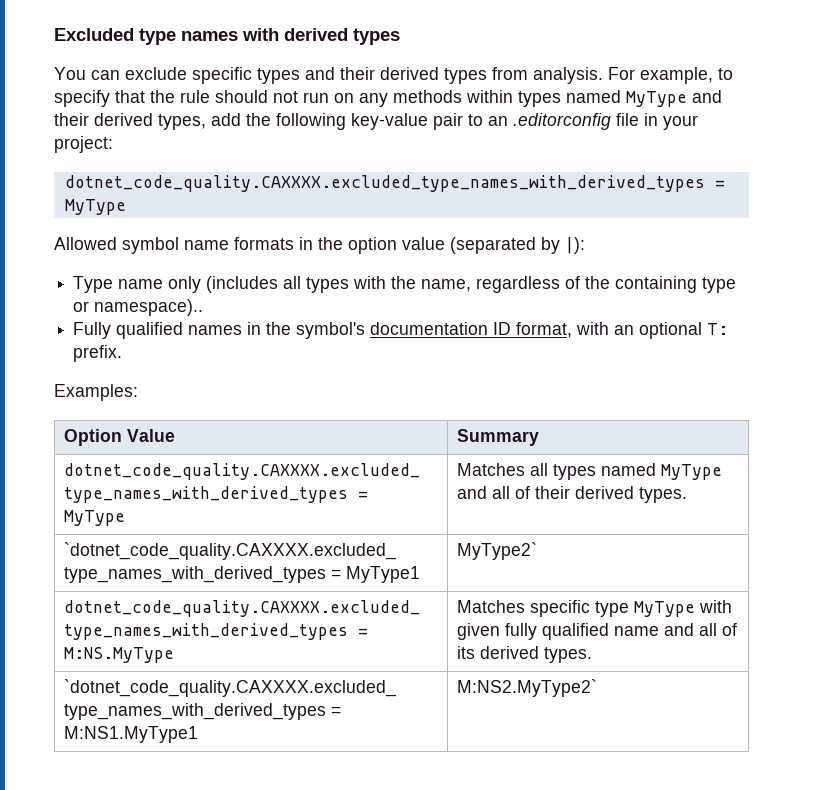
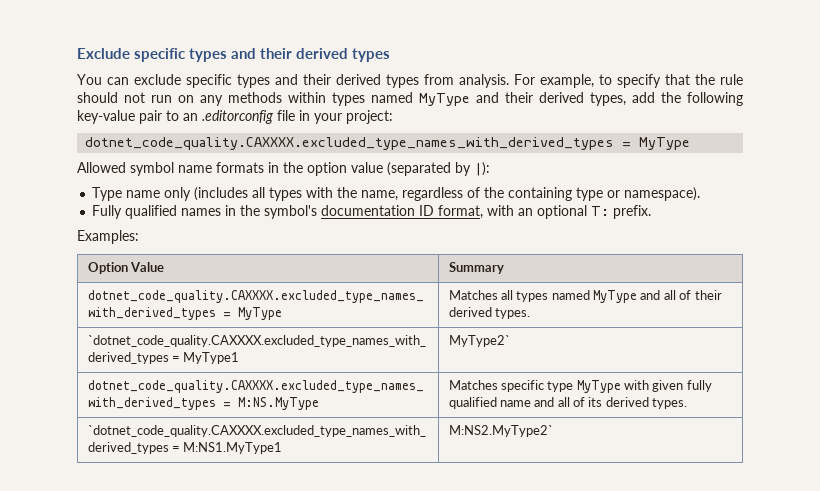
- Excluded type names with derived types
+ Exclude specific types and their derived types
- Type name only (includes all types with the name, regardless of the containing type or namespace)..
+ Type name only (includes all types with the name, regardless of the containing type or namespace).

